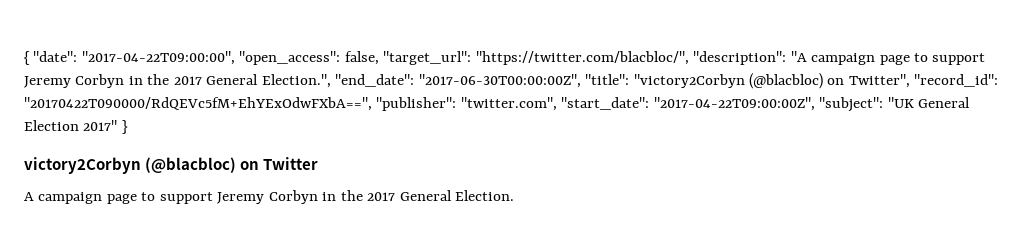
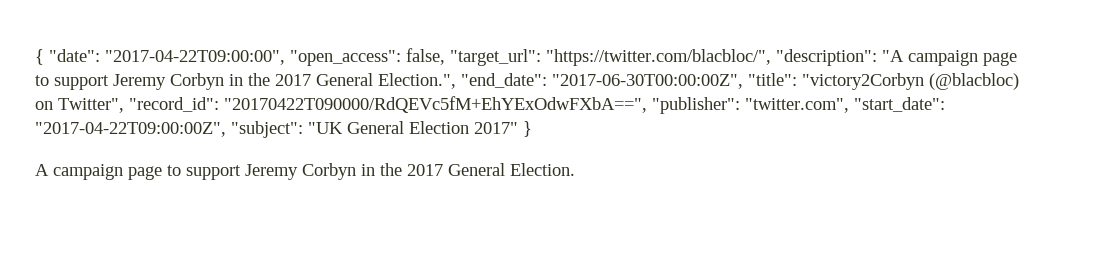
- victory2Corbyn (@blacbloc) on Twitter

